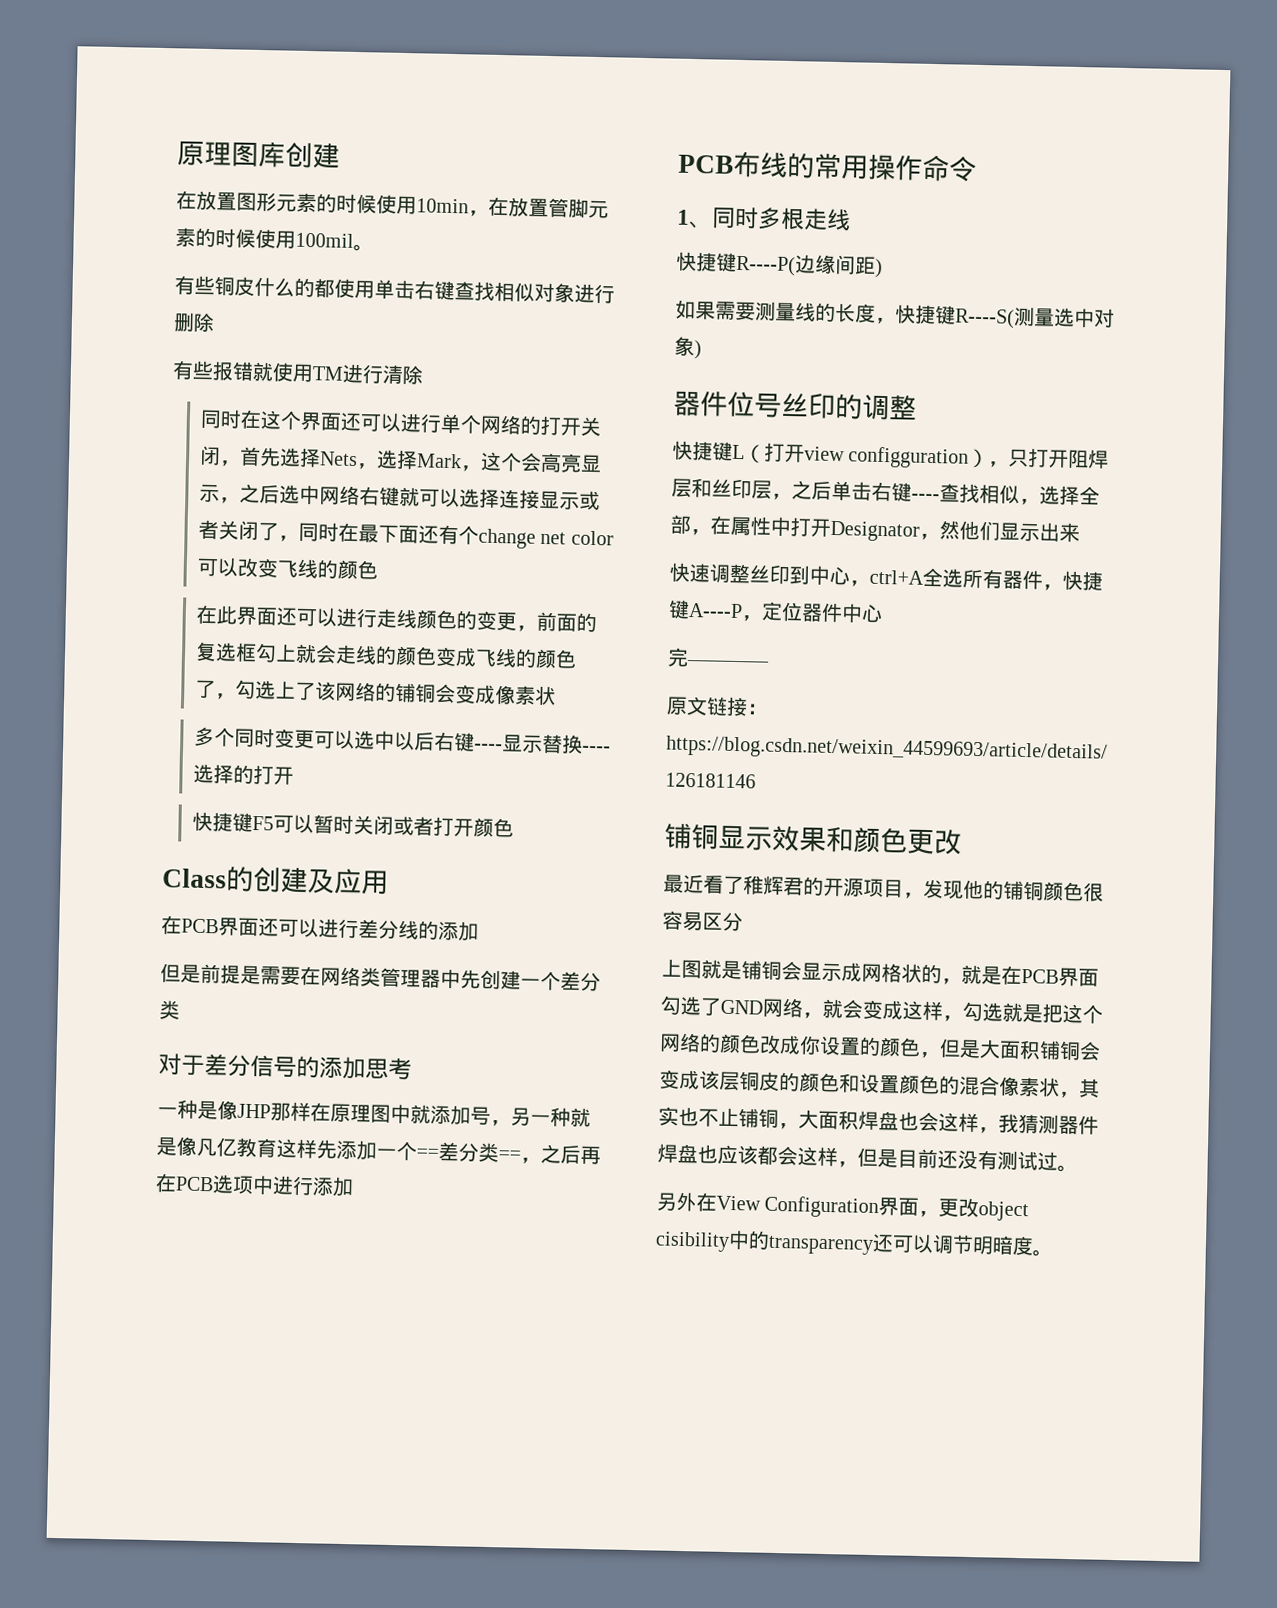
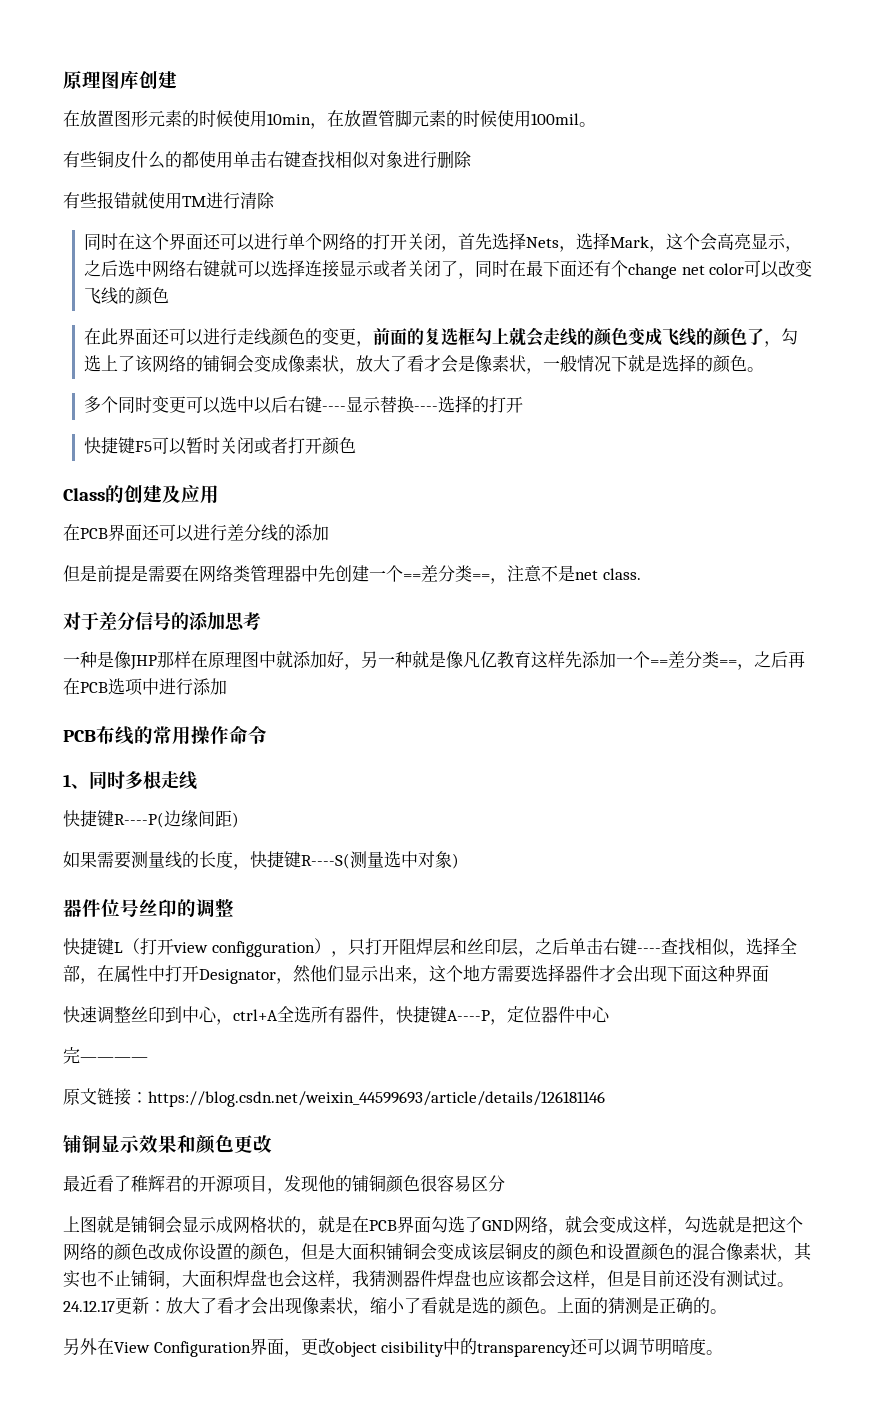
- 在此界面还可以进行走线颜色的变更，前面的复选框勾上就会走线的颜色变成飞线的颜色了，勾选上了该网络的铺铜会变成像素状
+ 在此界面还可以进行走线颜色的变更，前面的复选框勾上就会走线的颜色变成飞线的颜色了，勾选上了该网络的铺铜会变成像素状，放大了看才会是像素状，一般情况下就是选择的颜色。
- 但是前提是需要在网络类管理器中先创建一个差分类
+ 但是前提是需要在网络类管理器中先创建一个==差分类==，注意不是net class.
- 一种是像JHP那样在原理图中就添加号，另一种就是像凡亿教育这样先添加一个==差分类==，之后再在PCB选项中进行添加
+ 一种是像JHP那样在原理图中就添加好，另一种就是像凡亿教育这样先添加一个==差分类==，之后再在PCB选项中进行添加
- 快捷键L（打开view configguration），只打开阻焊层和丝印层，之后单击右键----查找相似，选择全部，在属性中打开Designator，然他们显示出来
+ 快捷键L（打开view configguration），只打开阻焊层和丝印层，之后单击右键----查找相似，选择全部，在属性中打开Designator，然他们显示出来，这个地方需要选择器件才会出现下面这种界面
+ 24.12.17更新：放大了看才会出现像素状，缩小了看就是选的颜色。上面的猜测是正确的。

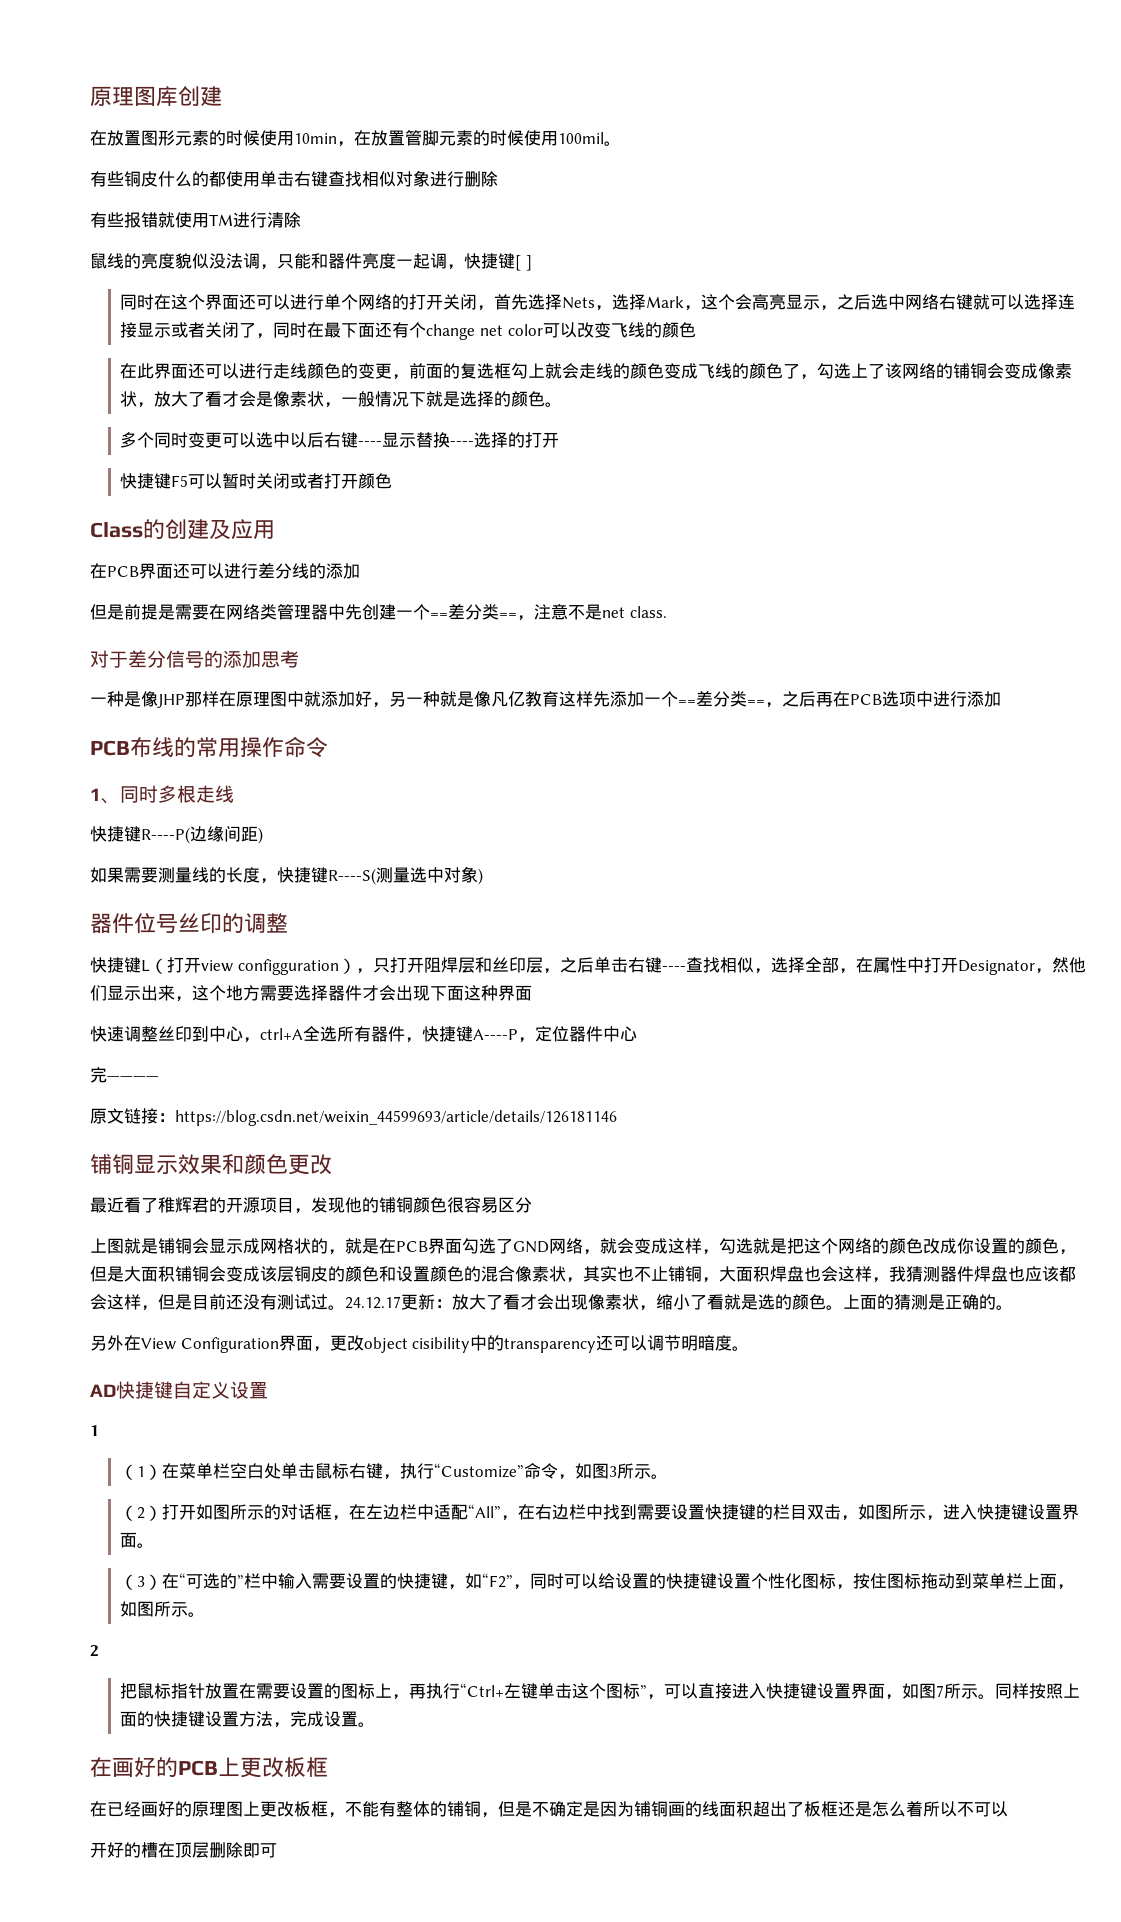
+ 鼠线的亮度貌似没法调，只能和器件亮度一起调，快捷键[ ]
+ AD快捷键自定义设置
+ 1
+ （1）在菜单栏空白处单击鼠标右键，执行“Customize”命令，如图3所示。
+ （2）打开如图所示的对话框，在左边栏中适配“All”，在右边栏中找到需要设置快捷键的栏目双击，如图所示，进入快捷键设置界面。
+ （3）在“可选的”栏中输入需要设置的快捷键，如“F2”，同时可以给设置的快捷键设置个性化图标，按住图标拖动到菜单栏上面，如图所示。
+ 2
+ 把鼠标指针放置在需要设置的图标上，再执行“Ctrl+左键单击这个图标”，可以直接进入快捷键设置界面，如图7所示。同样按照上面的快捷键设置方法，完成设置。
+ 在画好的PCB上更改板框
+ 在已经画好的原理图上更改板框，不能有整体的铺铜，但是不确定是因为铺铜画的线面积超出了板框还是怎么着所以不可以
+ 开好的槽在顶层删除即可

